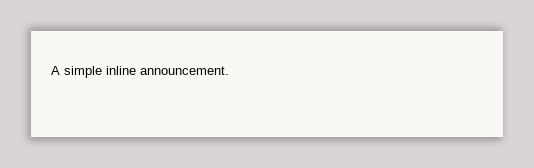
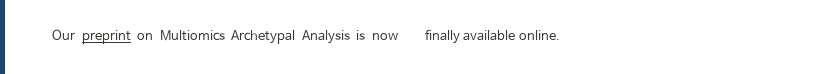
- A simple inline announcement.
+ Our preprint on Multiomics Archetypal Analysis is now finally available online.

